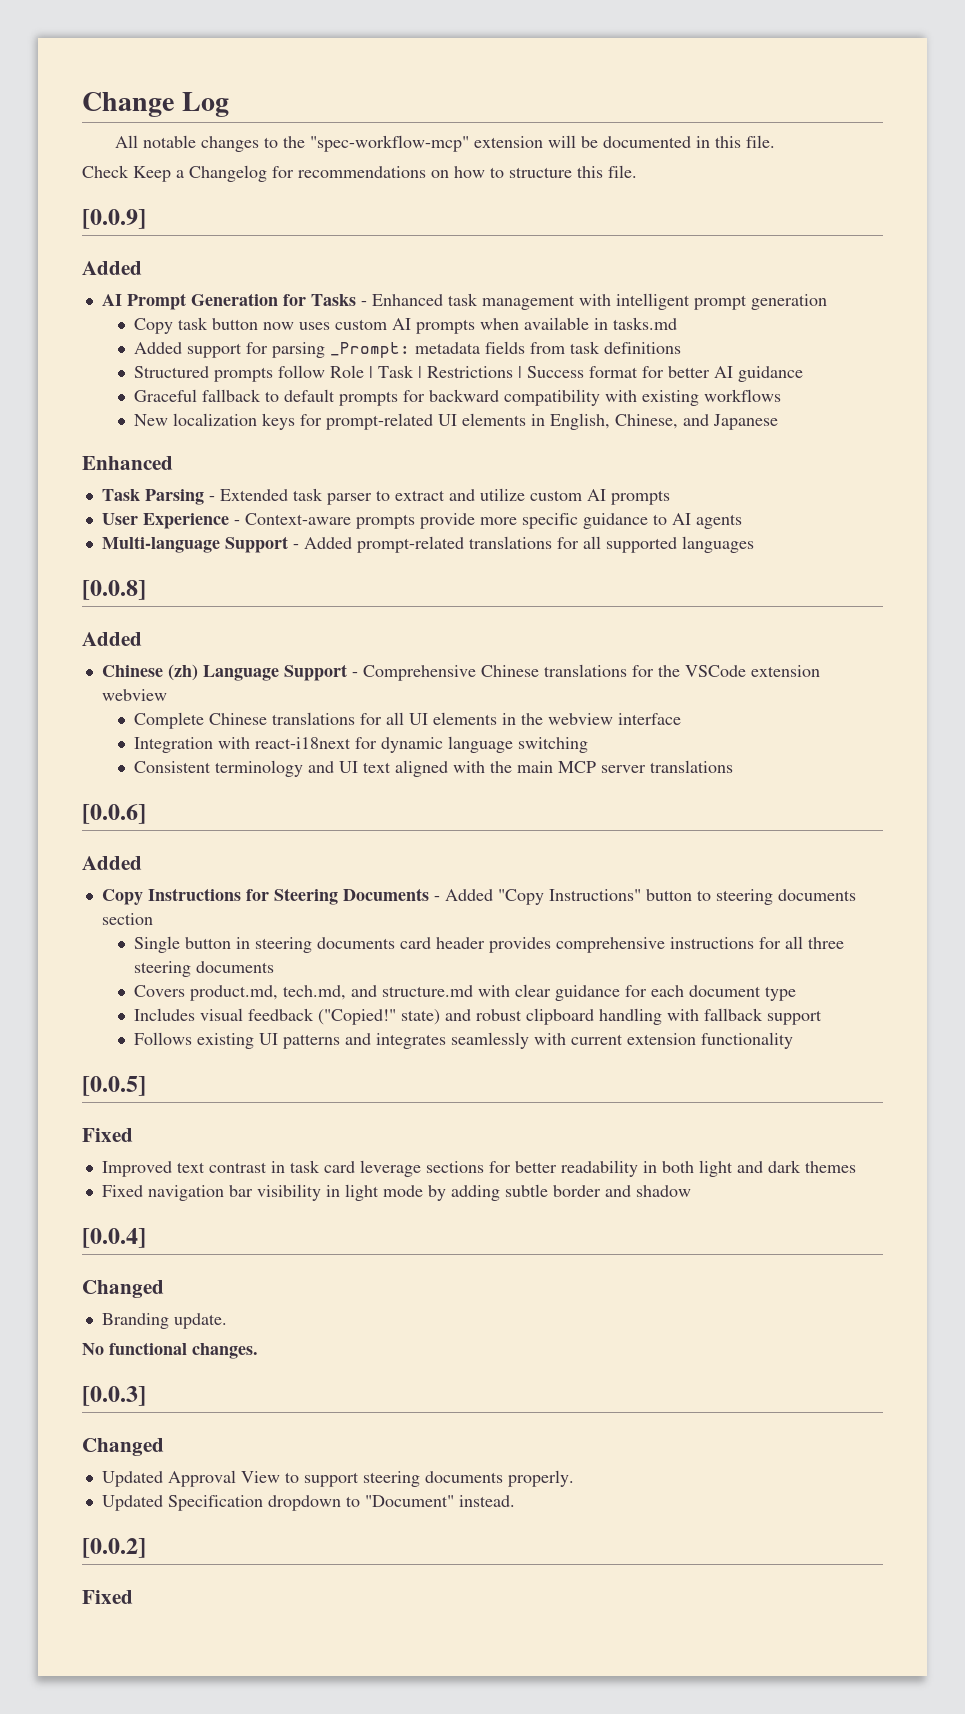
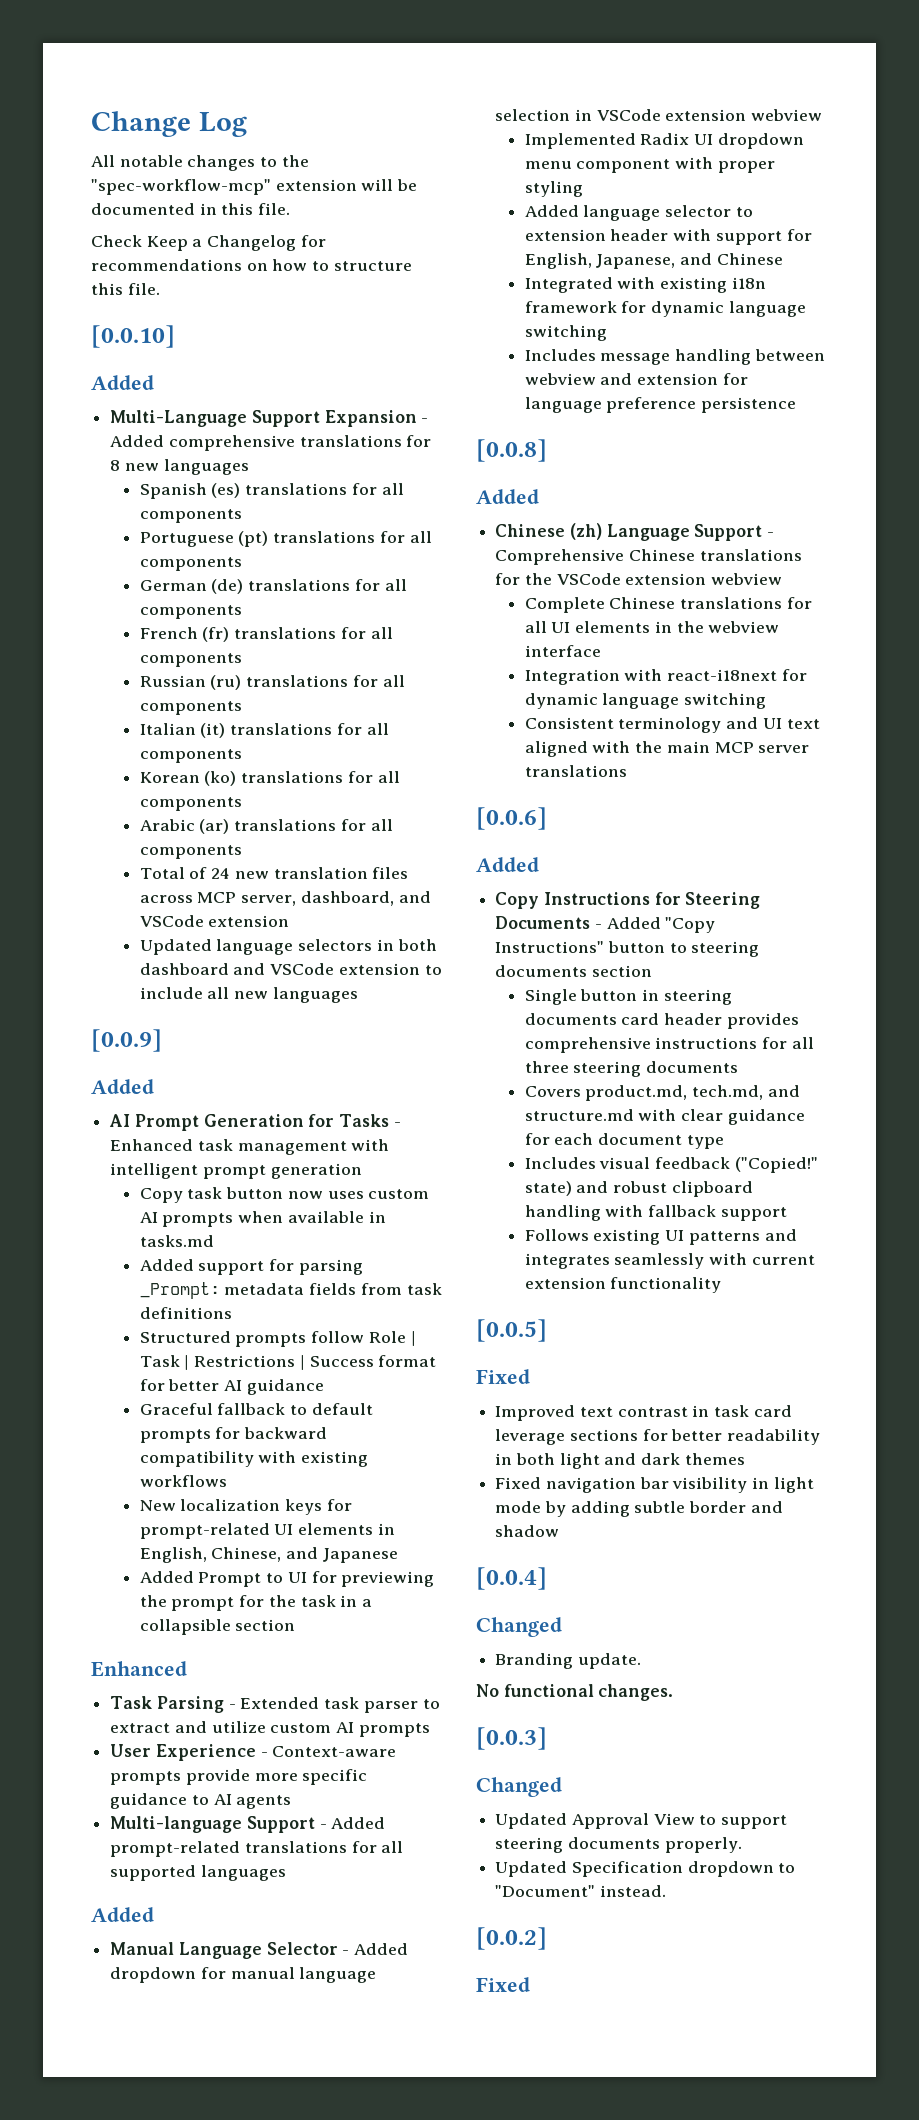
+ [0.0.10]
+ Added
+ Multi-Language Support Expansion - Added comprehensive translations for 8 new languages
+ Spanish (es) translations for all components
+ Portuguese (pt) translations for all components
+ German (de) translations for all components
+ French (fr) translations for all components
+ Russian (ru) translations for all components
+ Italian (it) translations for all components
+ Korean (ko) translations for all components
+ Arabic (ar) translations for all components
+ Total of 24 new translation files across MCP server, dashboard, and VSCode extension
+ Updated language selectors in both dashboard and VSCode extension to include all new languages
+ Added Prompt to UI for previewing the prompt for the task in a collapsible section
  Multi-language Support - Added prompt-related translations for all supported languages
+ Added
+ Manual Language Selector - Added dropdown for manual language selection in VSCode extension webview
+ Implemented Radix UI dropdown menu component with proper styling
+ Added language selector to extension header with support for English, Japanese, and Chinese
+ Integrated with existing i18n framework for dynamic language switching
+ Includes message handling between webview and extension for language preference persistence

